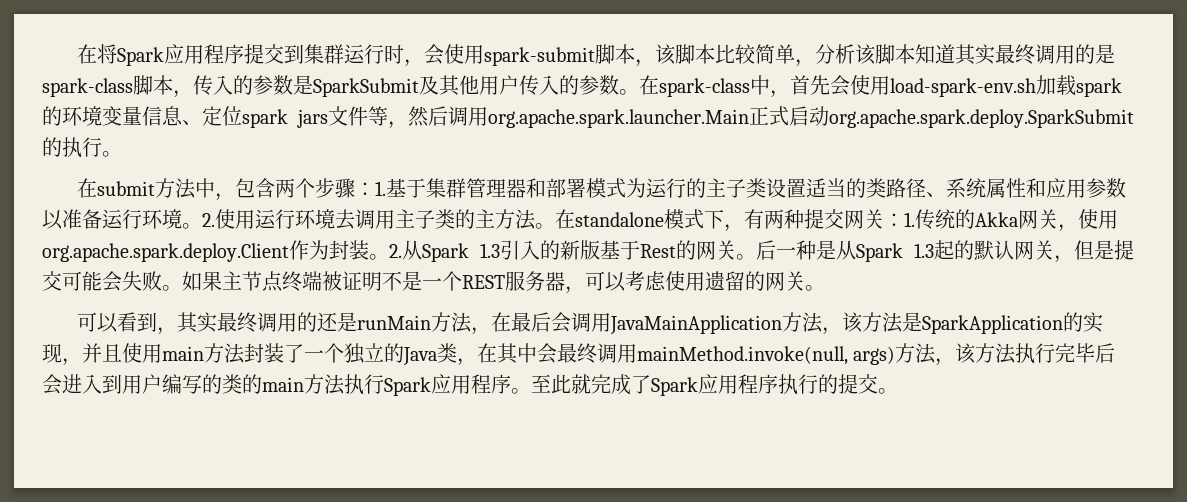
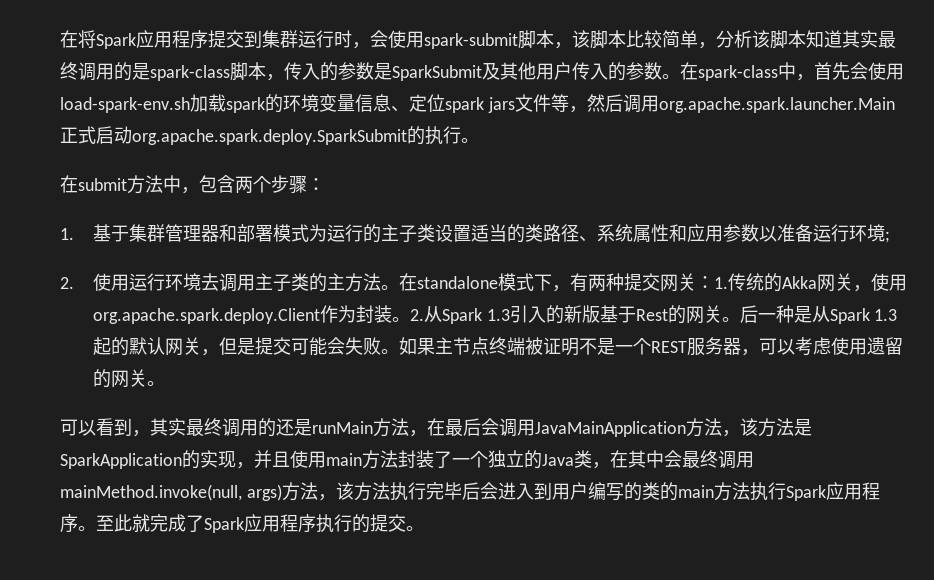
- 在submit方法中，包含两个步骤：1.基于集群管理器和部署模式为运行的主子类设置适当的类路径、系统属性和应用参数以准备运行环境。2.使用运行环境去调用主子类的主方法。
+ 在submit方法中，包含两个步骤：
+ 1.基于集群管理器和部署模式为运行的主子类设置适当的类路径、系统属性和应用参数以准备运行环境;
+ 2.使用运行环境去调用主子类的主方法。

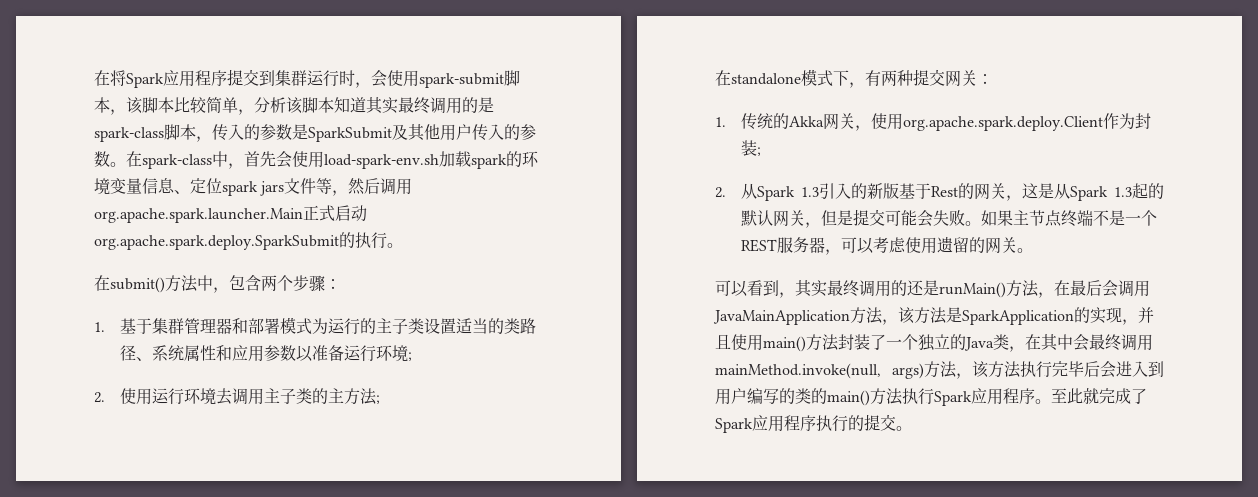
- 在submit方法中，包含两个步骤：
+ 在submit()方法中，包含两个步骤：
- 2.使用运行环境去调用主子类的主方法。在standalone模式下，有两种提交网关：1.传统的Akka网关，使用org.apache.spark.deploy.Client作为封装。2.从Spark 1.3引入的新版基于Rest的网关。后一种是从Spark 1.3起的默认网关，但是提交可能会失败。
+ 2.使用运行环境去调用主子类的主方法;
+ 在standalone模式下，有两种提交网关：
+ 1.传统的Akka网关，使用org.apache.spark.deploy.Client作为封装;
+ 2.从Spark 1.3引入的新版基于Rest的网关，这是从Spark 1.3起的默认网关，但是提交可能会失败。
- 如果主节点终端被证明不是一个REST服务器，可以考虑使用遗留的网关。
+ 如果主节点终端不是一个REST服务器，可以考虑使用遗留的网关。
- 可以看到，其实最终调用的还是runMain方法，在最后会调用JavaMainApplication方法，该方法是SparkApplication的实现，并且使用main方法封装了一个独立的Java类，在其中会最终调用mainMethod.invoke(null, args)方法，该方法执行完毕后会进入到用户编写的类的main方法执行Spark应用程序。
+ 可以看到，其实最终调用的还是runMain()方法，在最后会调用JavaMainApplication方法，该方法是SparkApplication的实现，并且使用main()方法封装了一个独立的Java类，在其中会最终调用mainMethod.invoke(null, args)方法，该方法执行完毕后会进入到用户编写的类的main()方法执行Spark应用程序。

